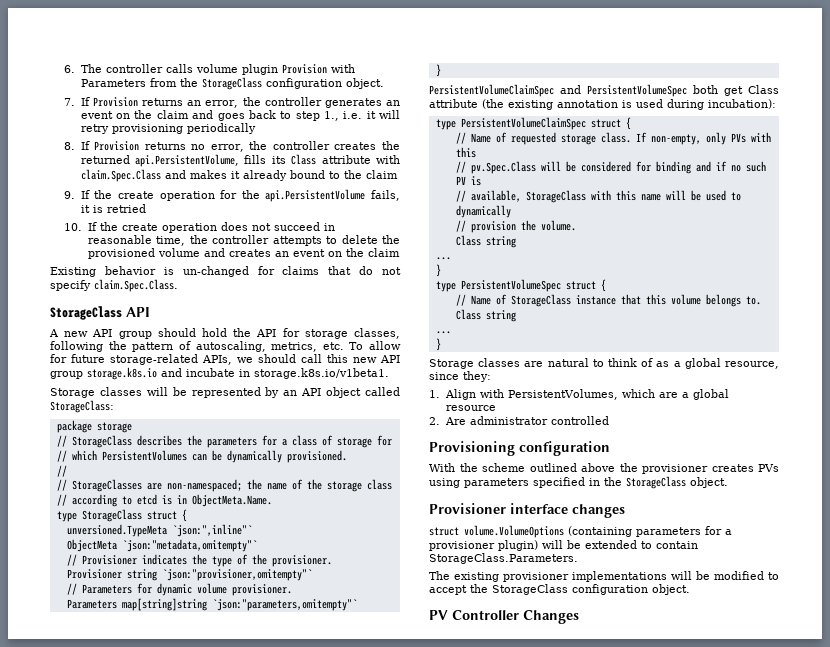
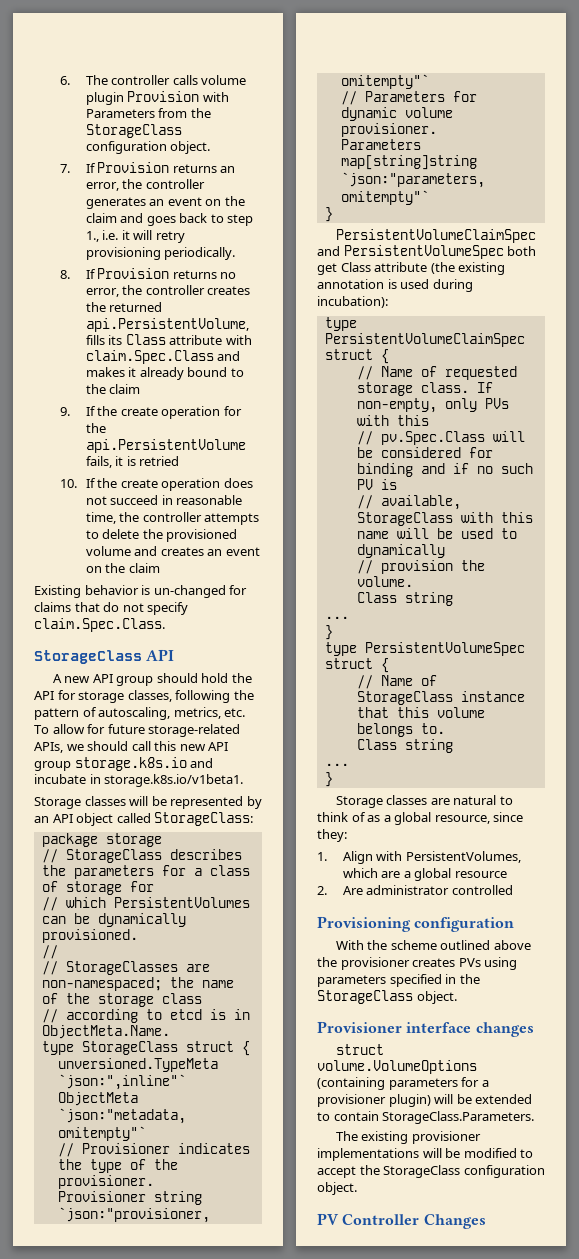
- 7. If Provision returns an error, the controller generates an event on the claim and goes back to step 1., i.e. it will retry provisioning periodically
+ 7. If Provision returns an error, the controller generates an event on the claim and goes back to step 1., i.e. it will retry provisioning periodically.

